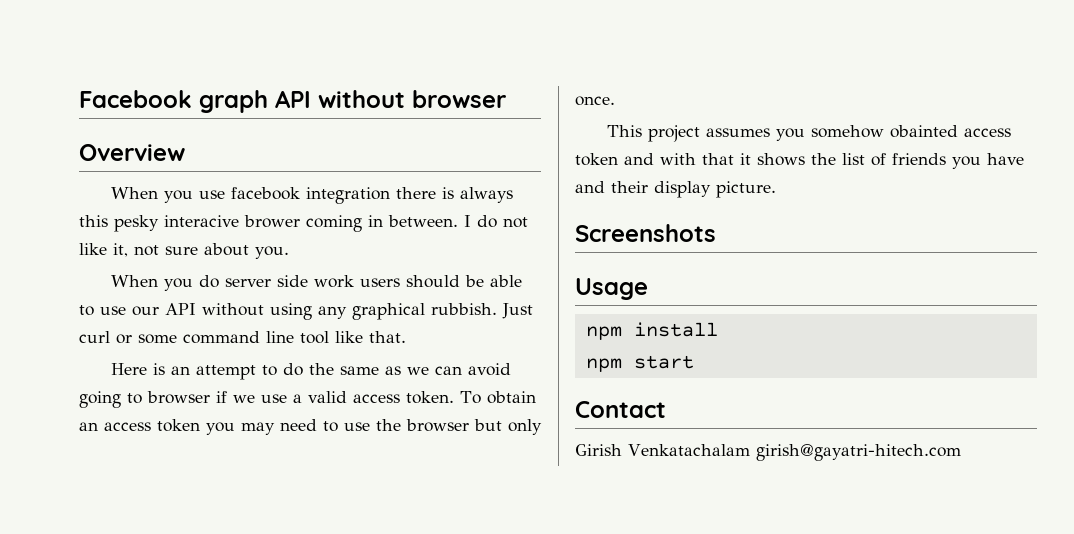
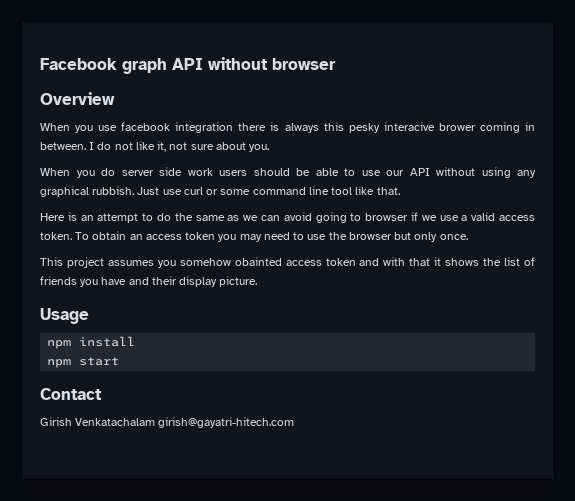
- Just curl or some command line tool like that.
+ Just use curl or some command line tool like that.
- Screenshots

